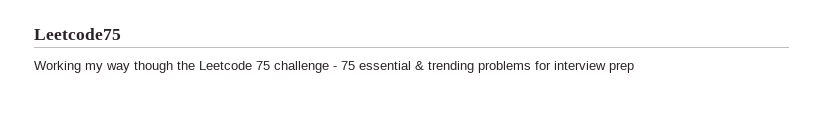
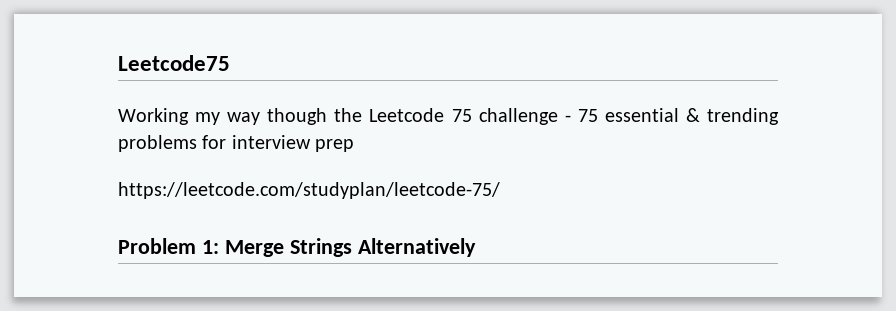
+ https://leetcode.com/studyplan/leetcode-75/
+ Problem 1: Merge Strings Alternatively

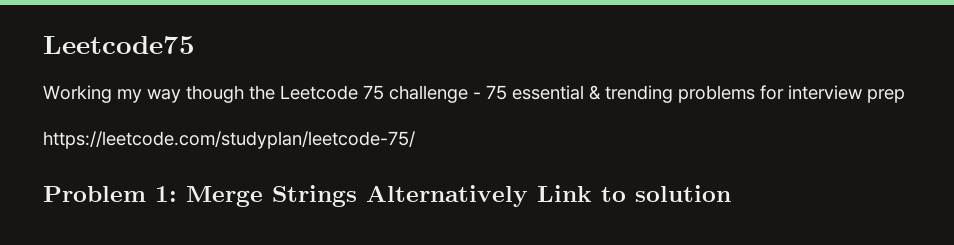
- Problem 1: Merge Strings Alternatively
+ Problem 1: Merge Strings Alternatively Link to solution

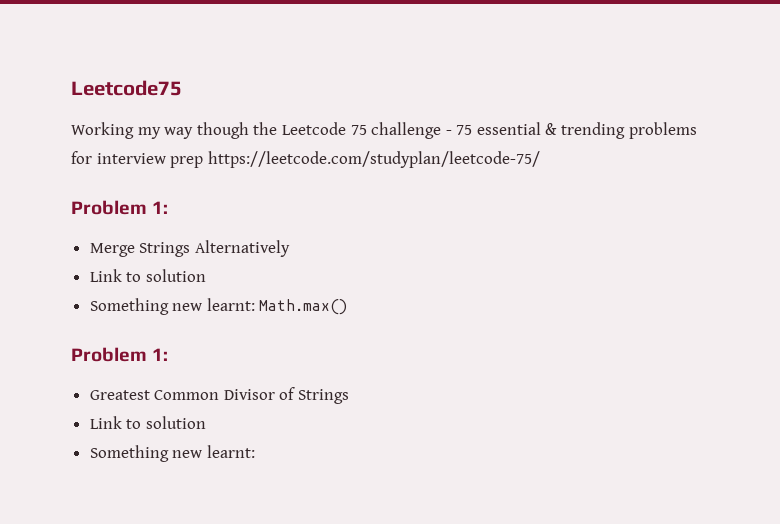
- Working my way though the Leetcode 75 challenge - 75 essential & trending problems for interview prep
- https://leetcode.com/studyplan/leetcode-75/
- Problem 1: Merge Strings Alternatively Link to solution
+ Working my way though the Leetcode 75 challenge - 75 essential & trending problems for interview prep https://leetcode.com/studyplan/leetcode-75/
+ Problem 1:
+ Merge Strings Alternatively
+ Link to solution
+ Something new learnt: Math.max()
+ Problem 1:
+ Greatest Common Divisor of Strings
+ Link to solution
+ Something new learnt:

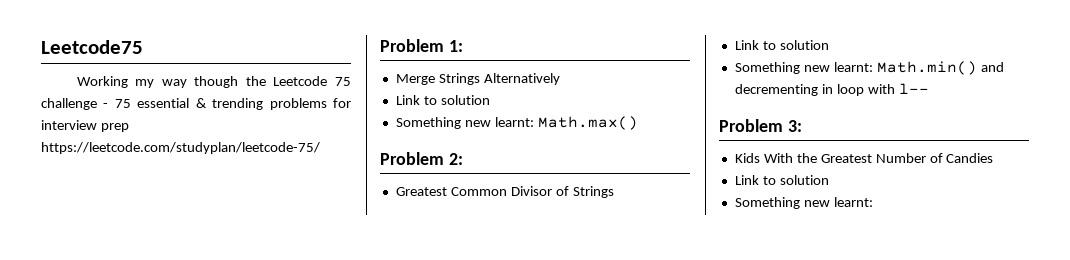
  Something new learnt: Math.max()
- Problem 1:
+ Problem 2:
+ Something new learnt: Math.min() and decrementing in loop with l--
+ Problem 3:
+ Kids With the Greatest Number of Candies
+ Link to solution

